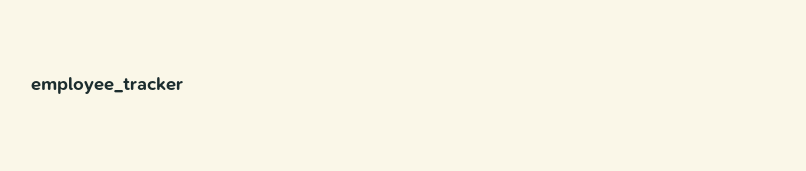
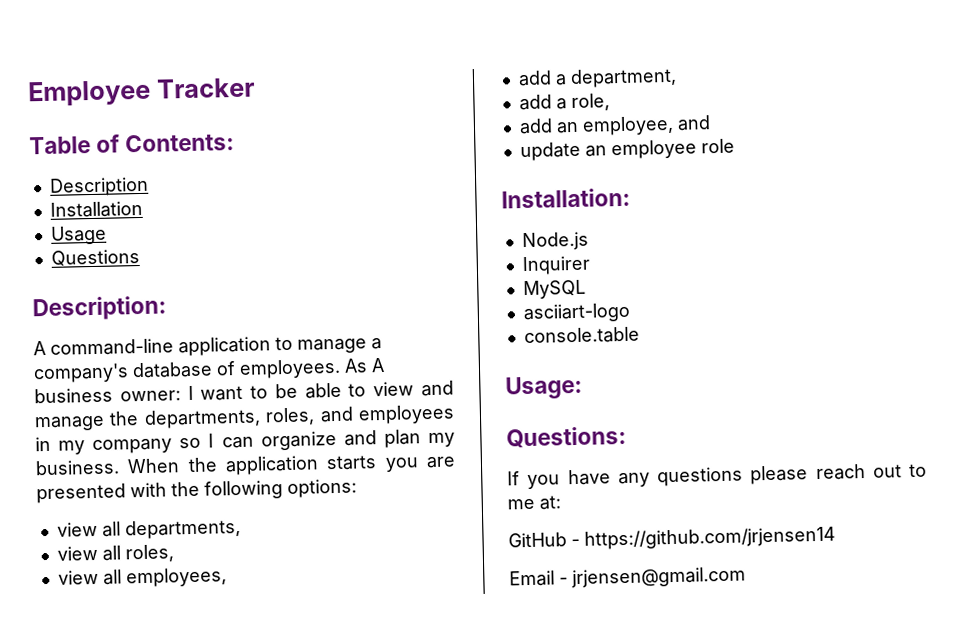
- employee_tracker
+ Employee Tracker
+ Table of Contents:
+ Description
+ Installation
+ Usage
+ Questions
+ Description:
+ A command-line application to manage a company's database of employees. As A business owner: I want to be able to view and manage the departments, roles, and employees in my company so I can organize and plan my business. When the application starts you are presented with the following options:
+ view all departments,
+ view all roles,
+ view all employees,
+ add a department,
+ add a role,
+ add an employee, and
+ update an employee role
+ Installation:
+ Node.js
+ Inquirer
+ MySQL
+ asciiart-logo
+ console.table
+ Usage:
+ Questions:
+ If you have any questions please reach out to me at:
+ GitHub - https://github.com/jrjensen14
+ Email - jrjensen@gmail.com

